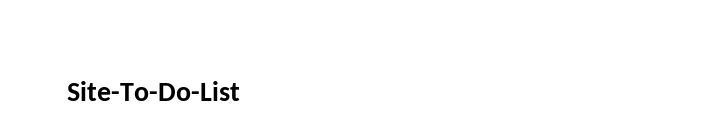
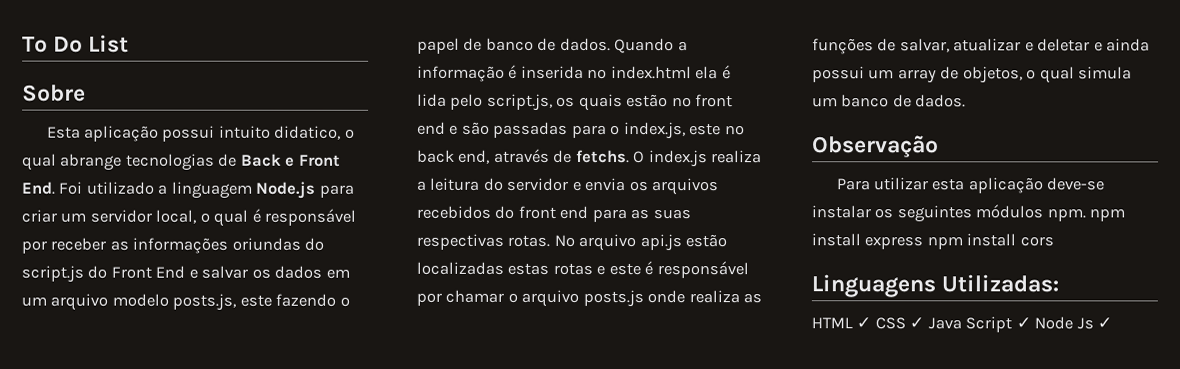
- Site-To-Do-List
+ To Do List
+ Sobre
+ Esta aplicação possui intuito didatico, o qual abrange tecnologias de Back e Front End. Foi utilizado a linguagem Node.js para criar um servidor local, o qual é responsável por receber as informações oriundas do script.js do Front End e salvar os dados em um arquivo modelo posts.js, este fazendo o papel de banco de dados. Quando a informação é inserida no index.html ela é lida pelo script.js, os quais estão no front end e são passadas para o index.js, este no back end, através de fetchs. O index.js realiza a leitura do servidor e envia os arquivos recebidos do front end para as suas respectivas rotas. No arquivo api.js estão localizadas estas rotas e este é responsável por chamar o arquivo posts.js onde realiza as funções de salvar, atualizar e deletar e ainda possui um array de objetos, o qual simula um banco de dados.
+ Observação
+ Para utilizar esta aplicação deve-se instalar os seguintes módulos npm. npm install express npm install cors
+ Linguagens Utilizadas:
+ HTML ✓ CSS ✓ Java Script ✓ Node Js ✓

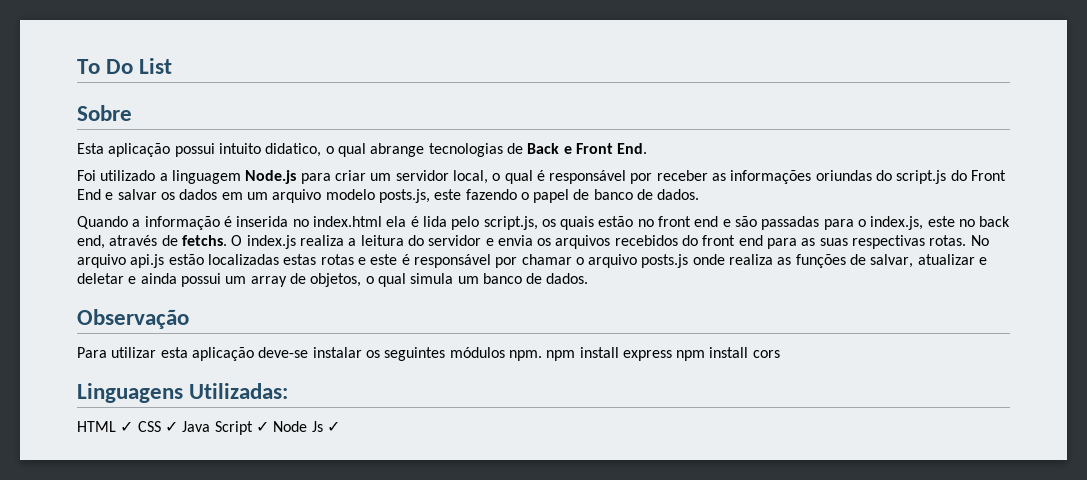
- Esta aplicação possui intuito didatico, o qual abrange tecnologias de Back e Front End. Foi utilizado a linguagem Node.js para criar um servidor local, o qual é responsável por receber as informações oriundas do script.js do Front End e salvar os dados em um arquivo modelo posts.js, este fazendo o papel de banco de dados. Quando a informação é inserida no index.html ela é lida pelo script.js, os quais estão no front end e são passadas para o index.js, este no back end, através de fetchs.
+ Esta aplicação possui intuito didatico, o qual abrange tecnologias de Back e Front End.
+ Foi utilizado a linguagem Node.js para criar um servidor local, o qual é responsável por receber as informações oriundas do script.js do Front End e salvar os dados em um arquivo modelo posts.js, este fazendo o papel de banco de dados.
+ Quando a informação é inserida no index.html ela é lida pelo script.js, os quais estão no front end e são passadas para o index.js, este no back end, através de fetchs.

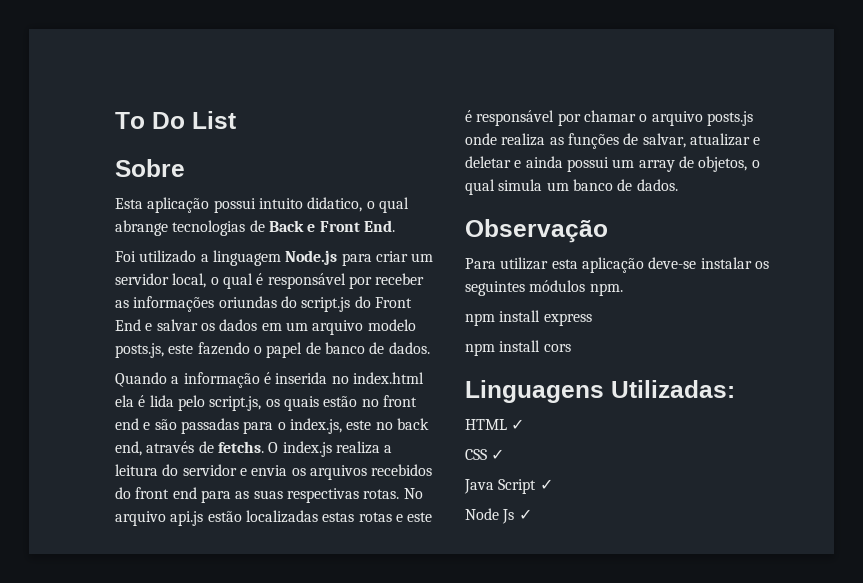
- Para utilizar esta aplicação deve-se instalar os seguintes módulos npm. npm install express npm install cors
+ Para utilizar esta aplicação deve-se instalar os seguintes módulos npm.
+ npm install express
+ npm install cors
- HTML ✓ CSS ✓ Java Script ✓ Node Js ✓
+ HTML ✓
+ CSS ✓
+ Java Script ✓
+ Node Js ✓

